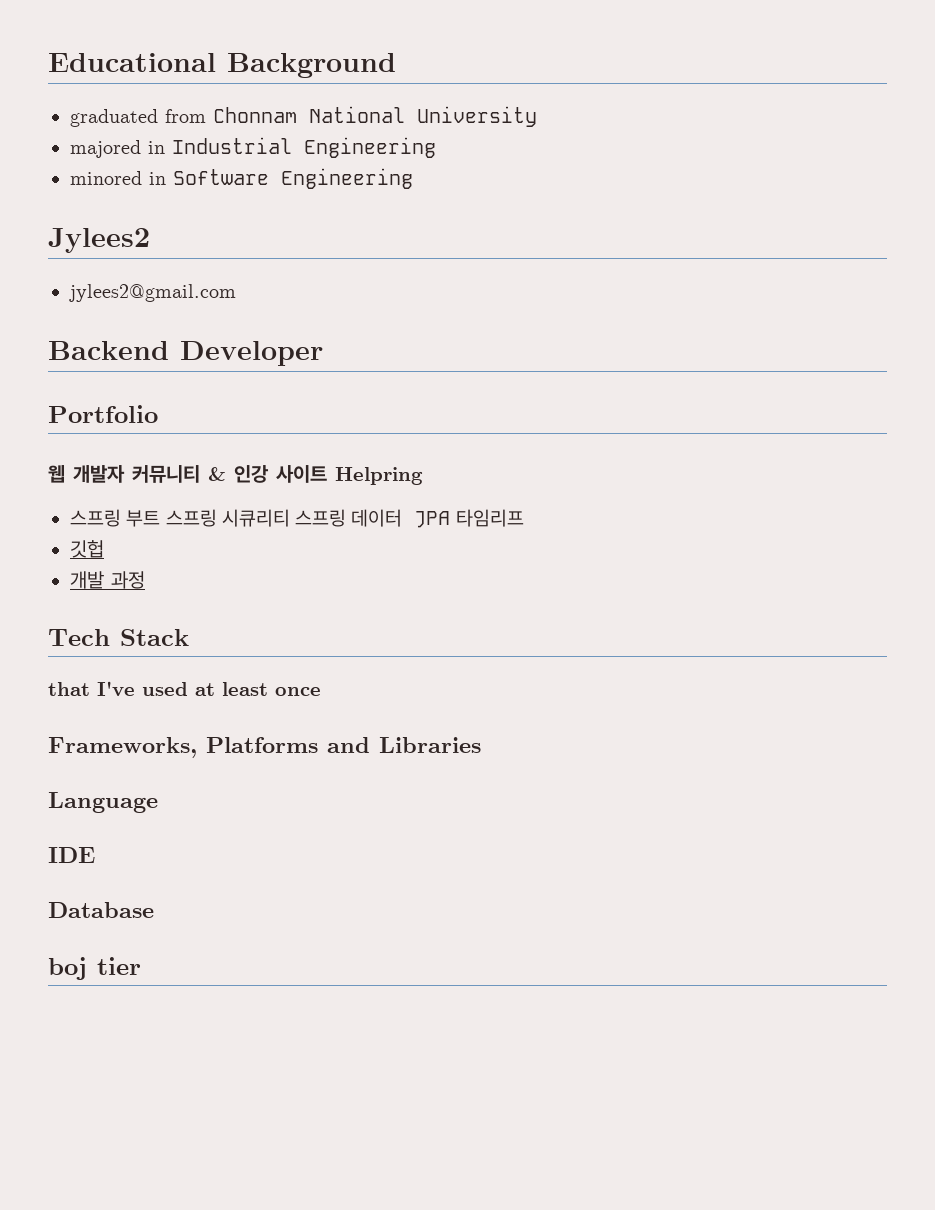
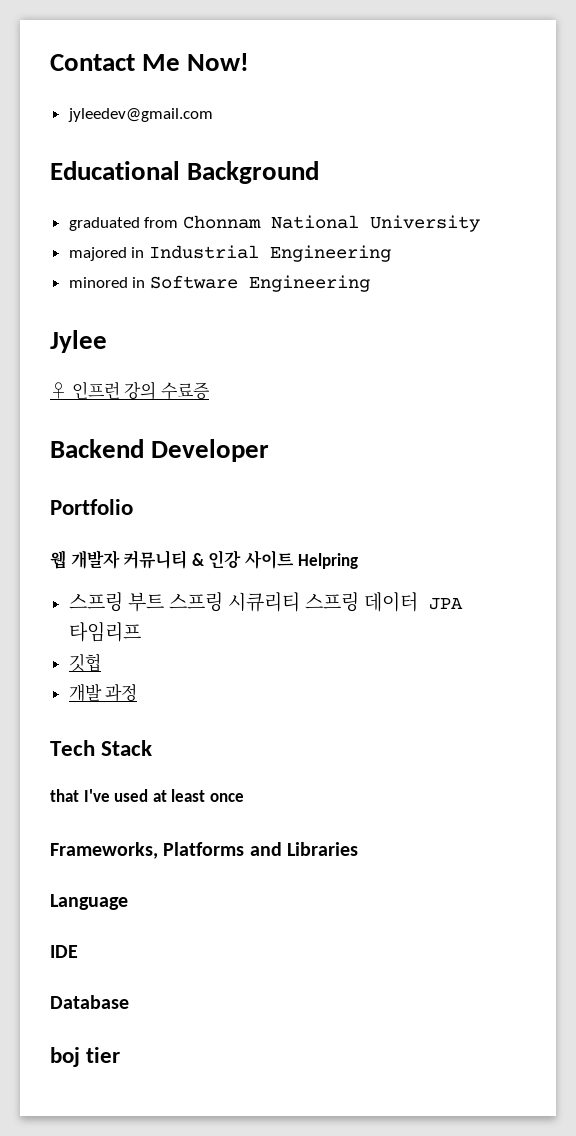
+ Contact Me Now!
+ jyleedev@gmail.com
- Jylees2
- jylees2@gmail.com
+ Jylee
+ ♀ 인프런 강의 수료증

